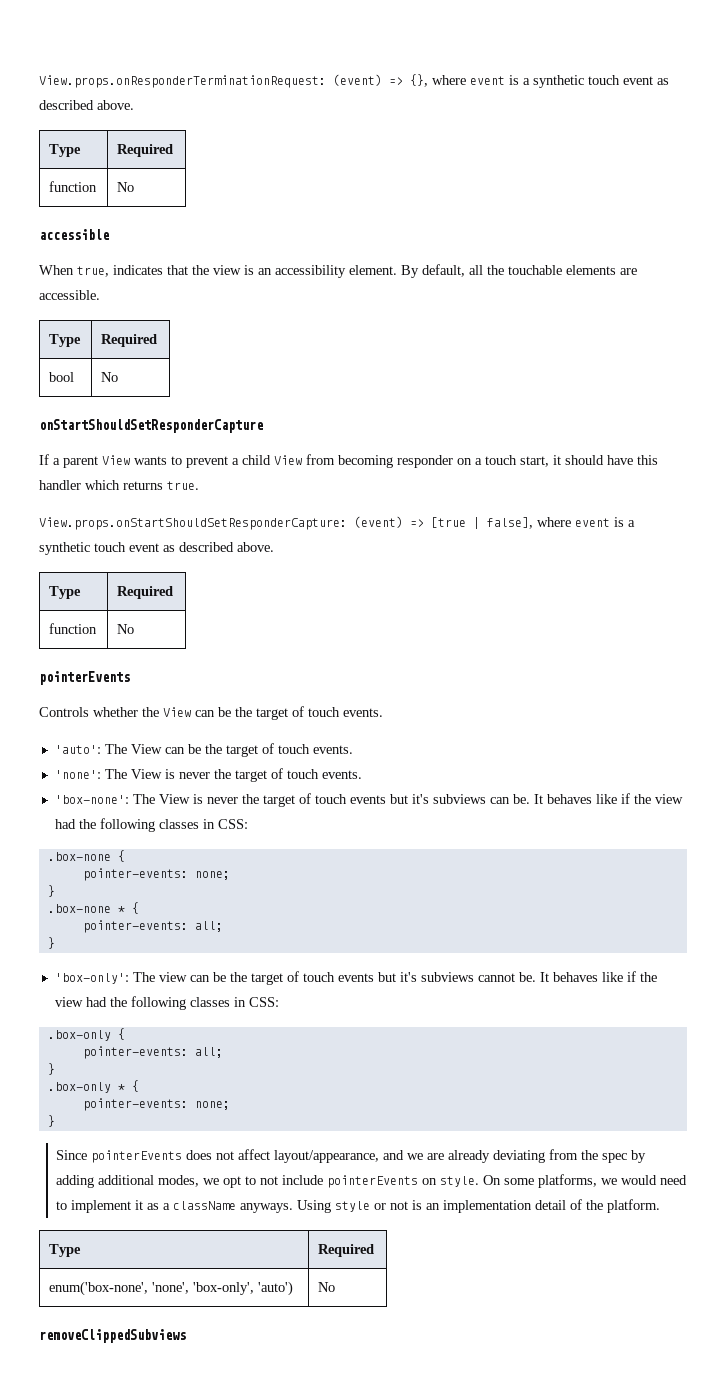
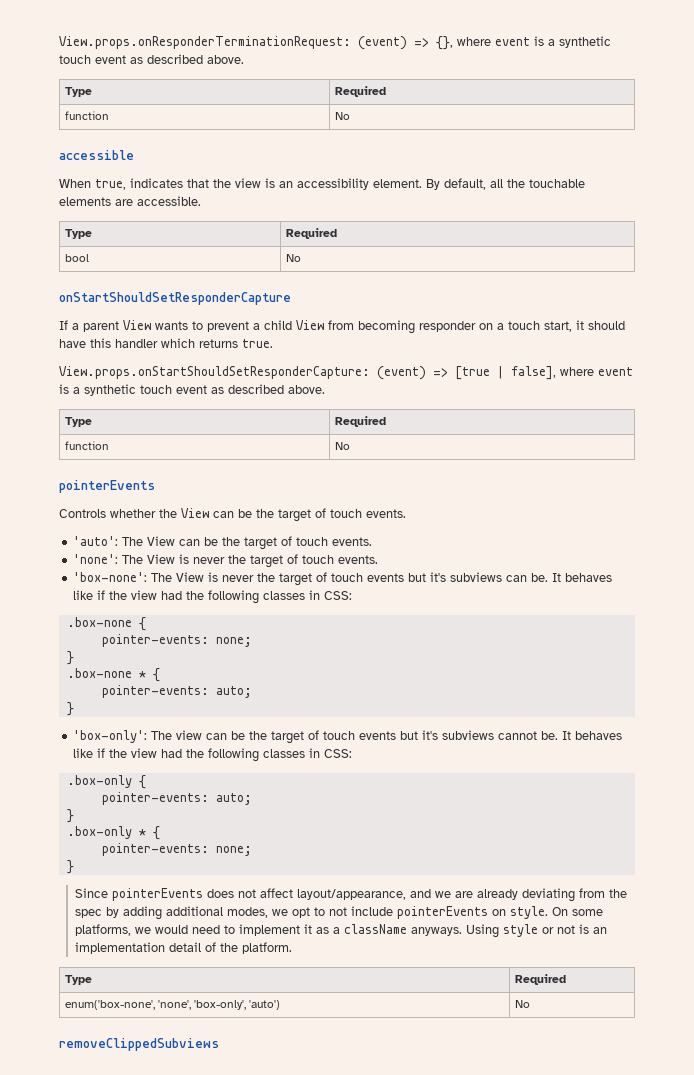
  .box-none * {
- pointer-events: all;
+ pointer-events: auto;
  .box-only {
- pointer-events: all;
+ pointer-events: auto;

